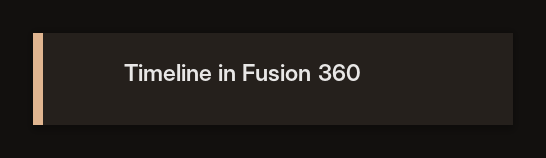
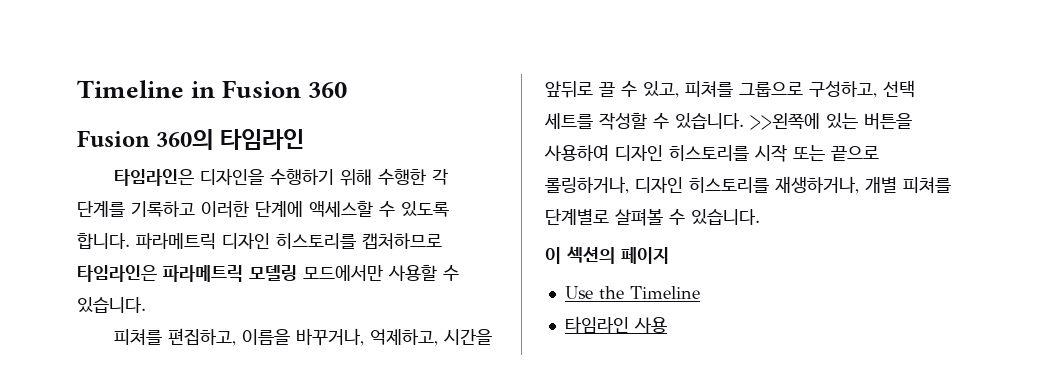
+ Fusion 360의 타임라인
+ 타임라인은 디자인을 수행하기 위해 수행한 각 단계를 기록하고 이러한 단계에 액세스할 수 있도록 합니다. 파라메트릭 디자인 히스토리를 캡처하므로 타임라인은 파라메트릭 모델링 모드에서만 사용할 수 있습니다.
+ 피쳐를 편집하고, 이름을 바꾸거나, 억제하고, 시간을 앞뒤로 끌 수 있고, 피쳐를 그룹으로 구성하고, 선택 세트를 작성할 수 있습니다. >>왼쪽에 있는 버튼을 사용하여 디자인 히스토리를 시작 또는 끝으로 롤링하거나, 디자인 히스토리를 재생하거나, 개별 피쳐를 단계별로 살펴볼 수 있습니다.
+ 이 섹션의 페이지
+ Use the Timeline
+ 타임라인 사용

